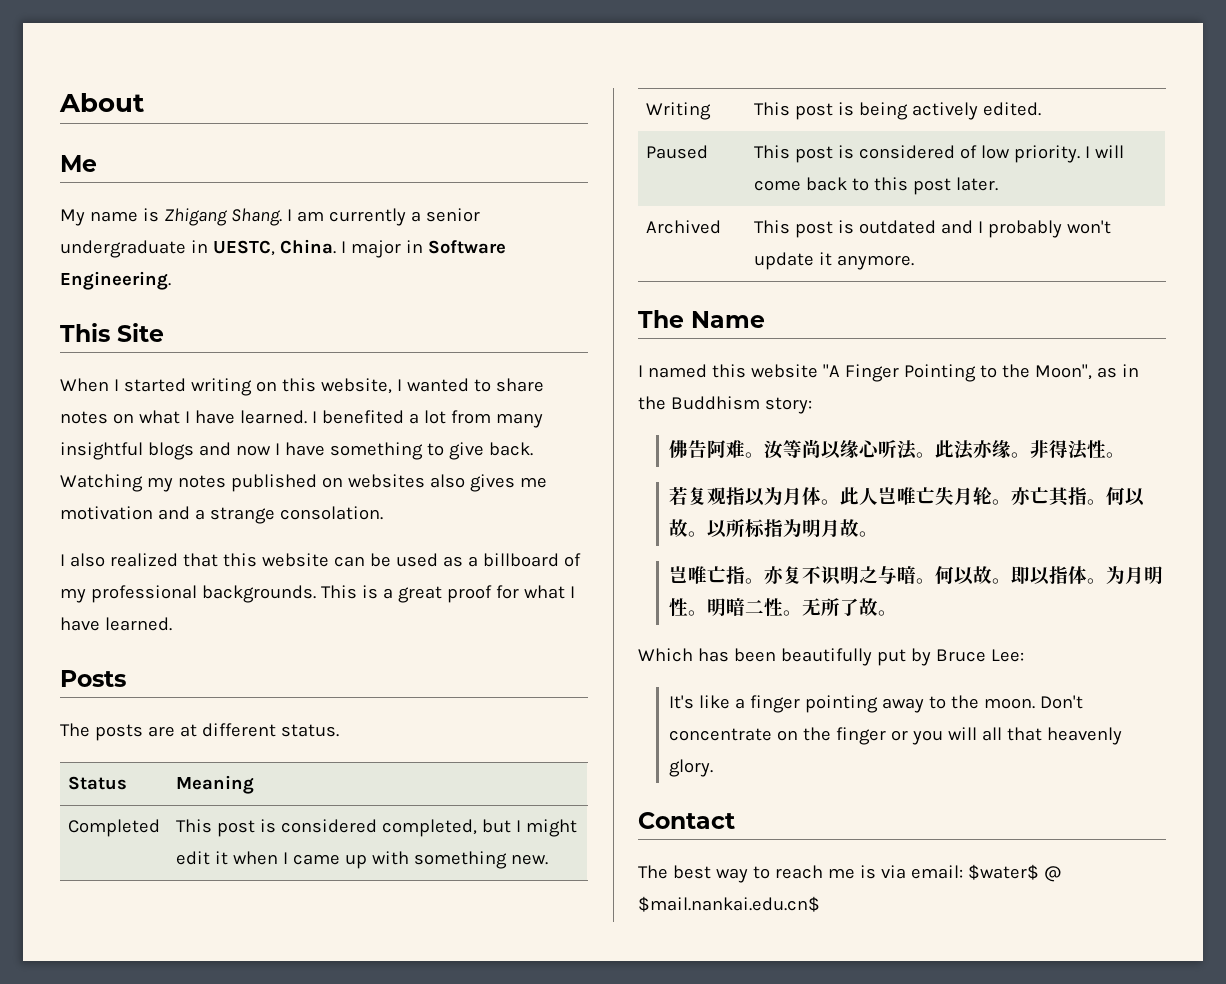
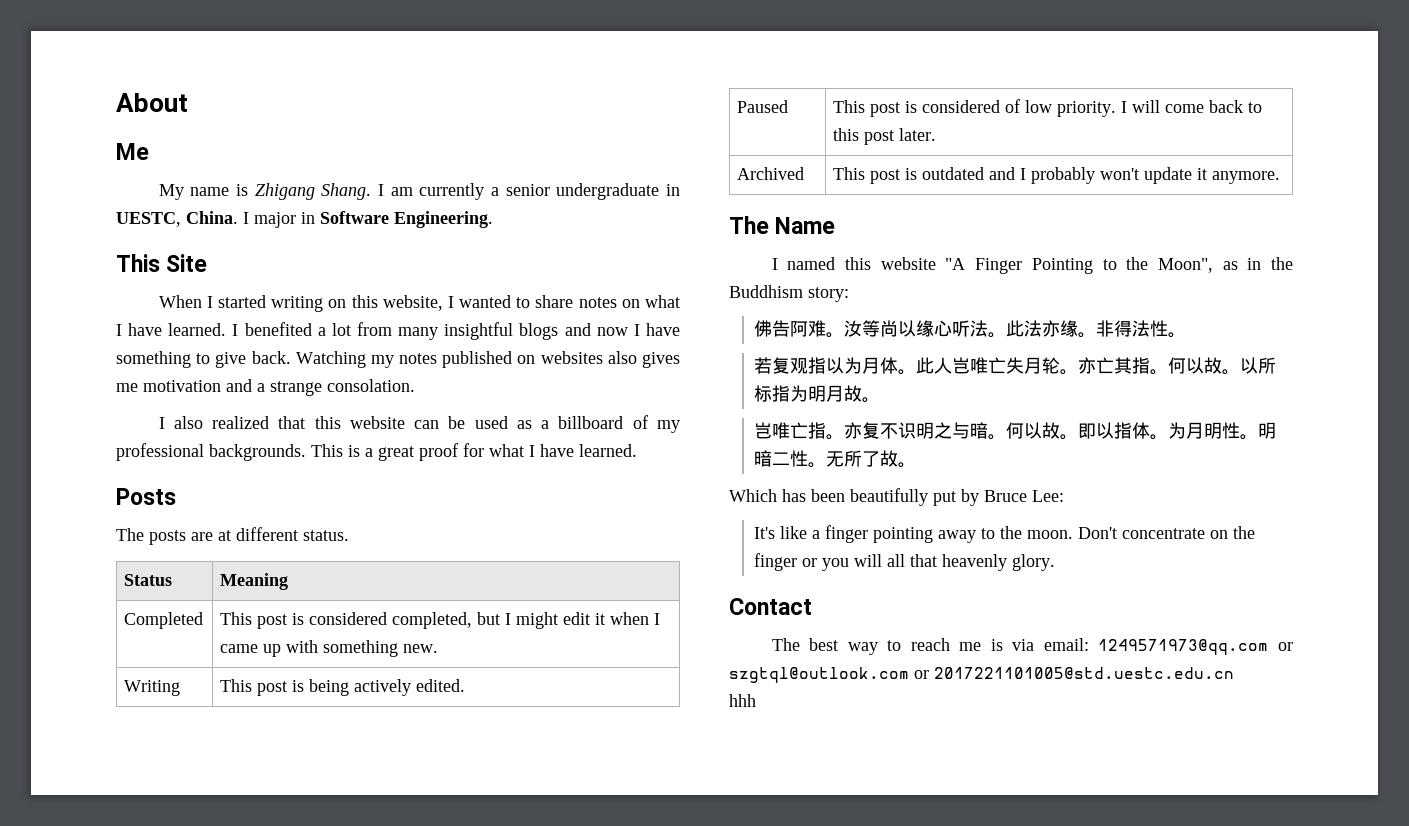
- The best way to reach me is via email: $water$ @ $mail.nankai.edu.cn$
+ The best way to reach me is via email: 1249571973@qq.com or szgtql@outlook.com or 2017221101005@std.uestc.edu.cn
+ hhh

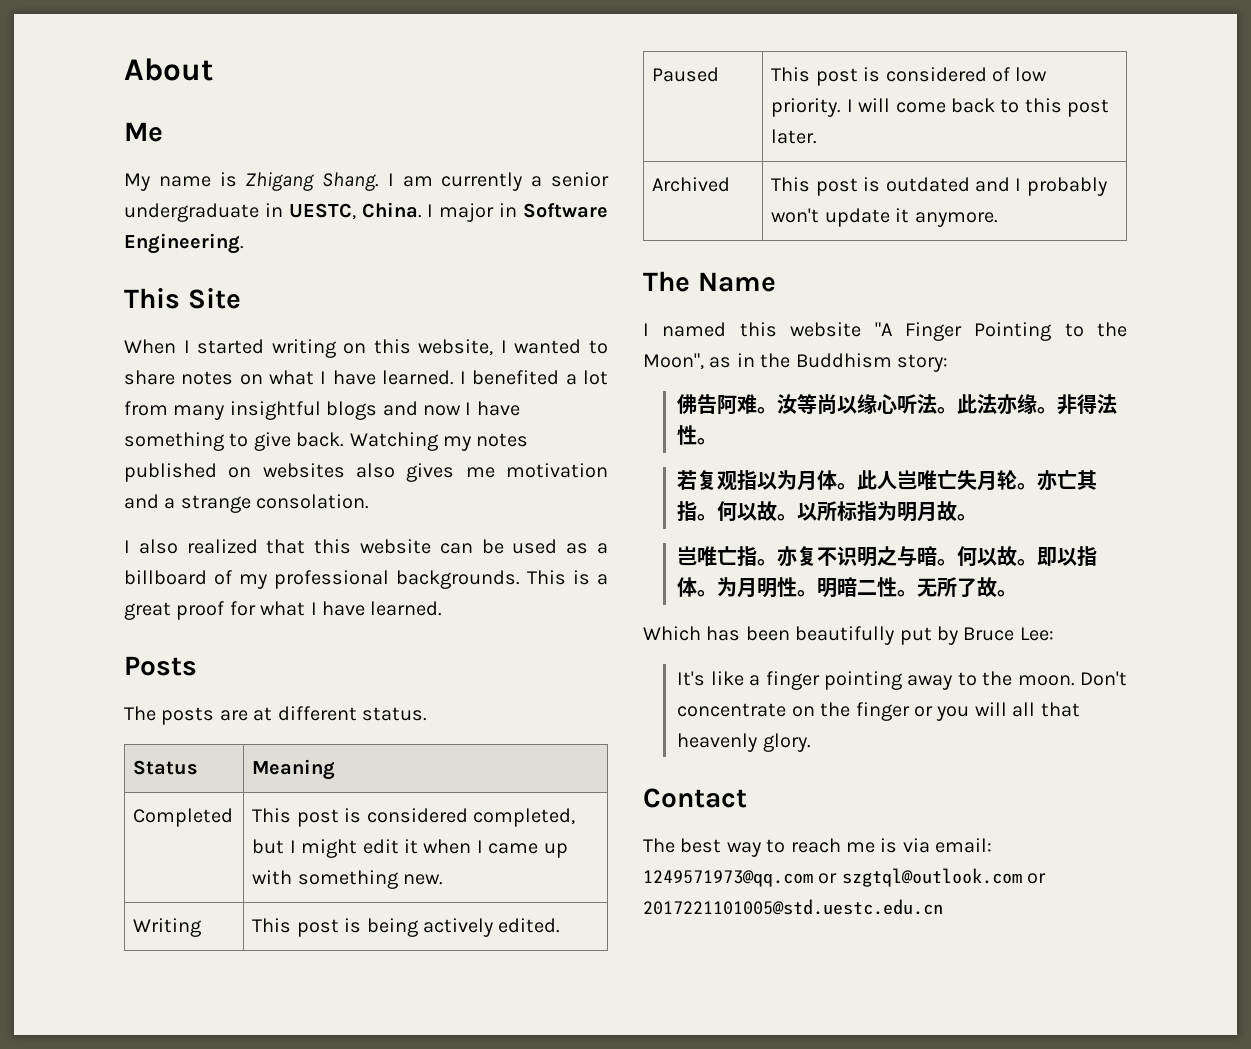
- hhh

